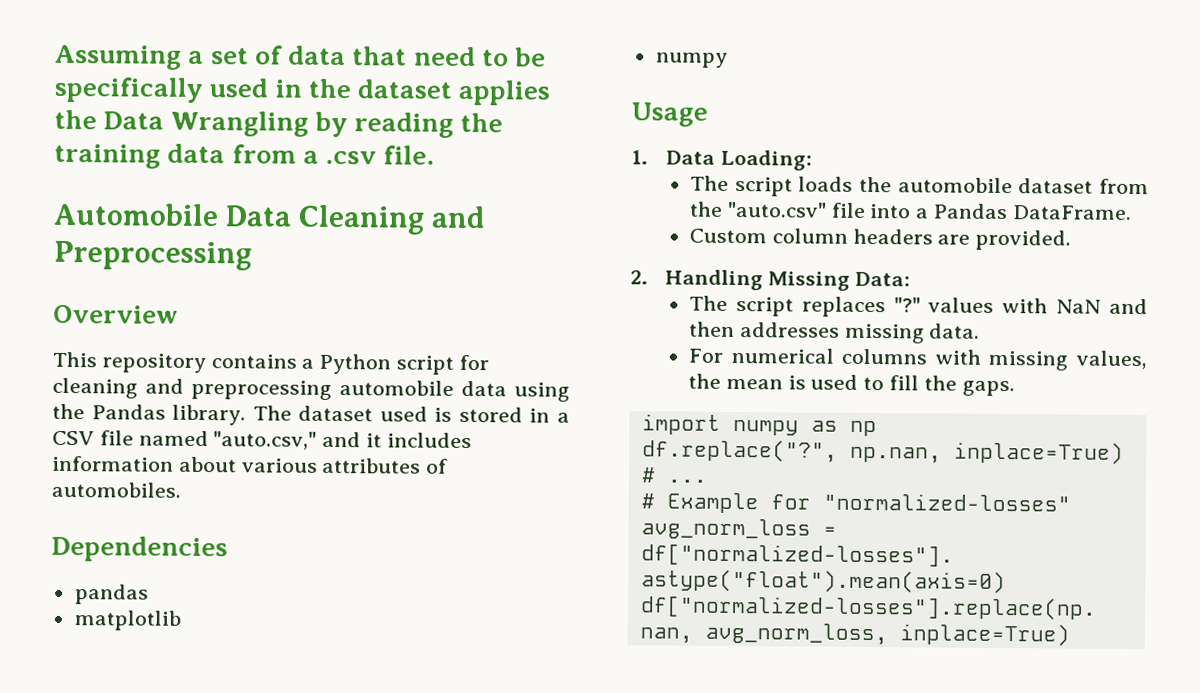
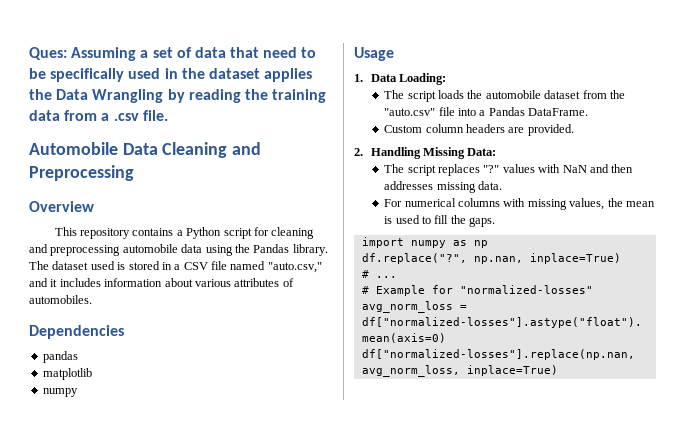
- Assuming a set of data that need to be specifically used in the dataset applies the Data Wrangling by reading the training data from a .csv file.
+ Ques: Assuming a set of data that need to be specifically used in the dataset applies the Data Wrangling by reading the training data from a .csv file.

